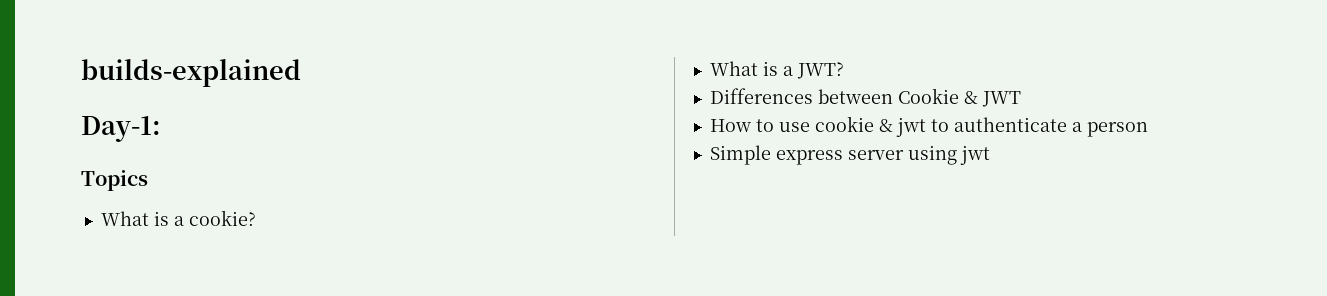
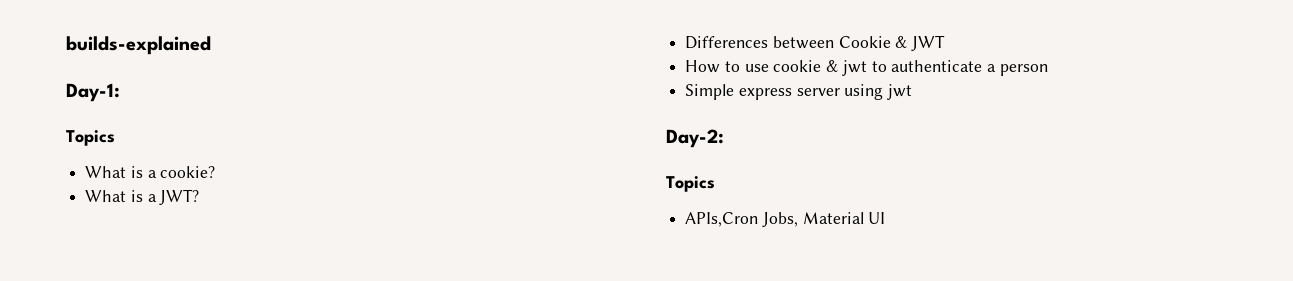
+ Day-2:
+ Topics
+ APIs,Cron Jobs, Material UI

